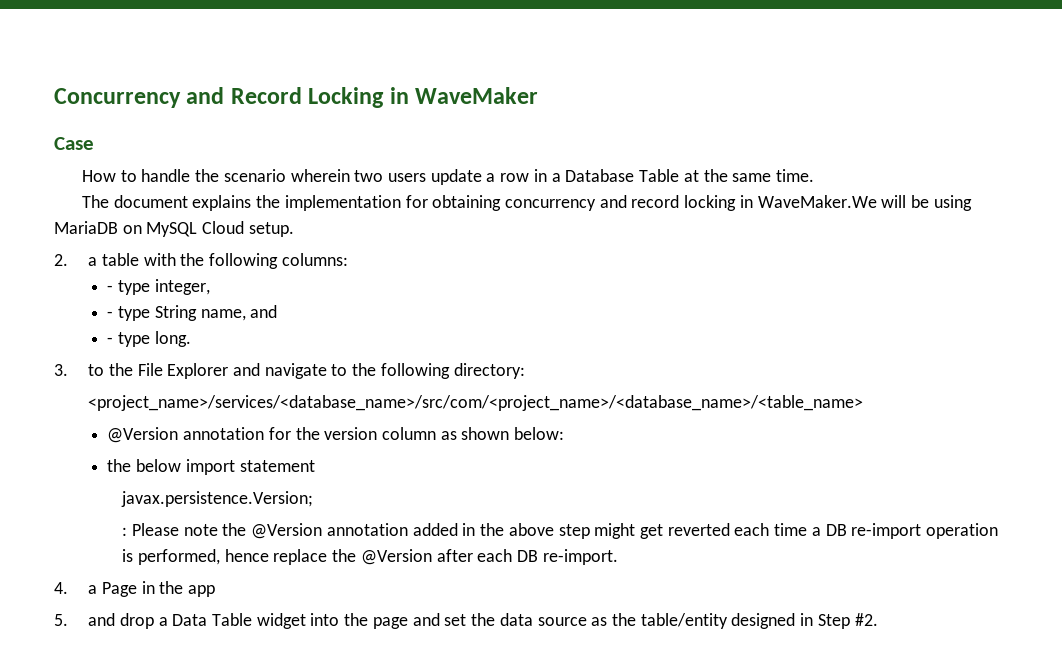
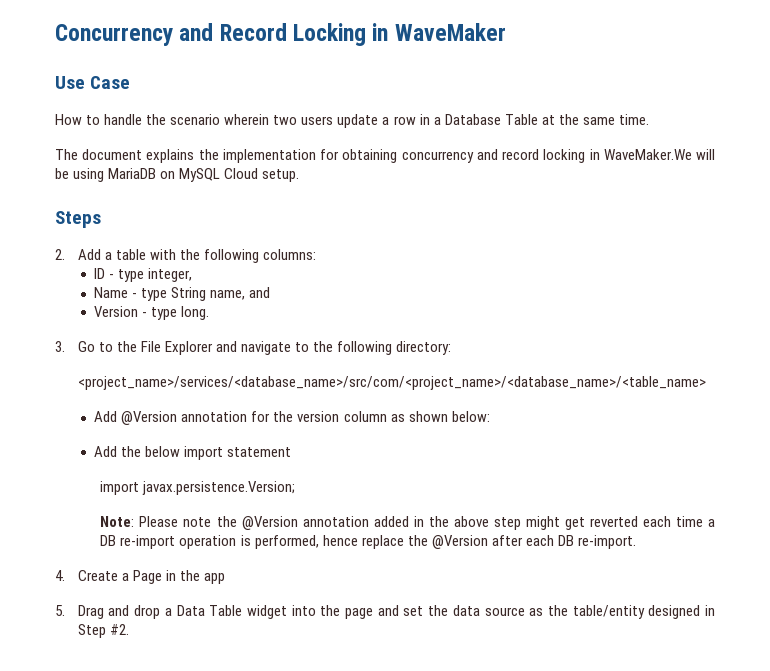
- Case
+ Use Case
+ Steps
- 2. a table with the following columns:
+ 2. Add a table with the following columns:
- - type integer,
+ ID - type integer,
- - type String name, and
+ Name - type String name, and
- - type long.
+ Version - type long.
- 3. to the File Explorer and navigate to the following directory:
+ 3. Go to the File Explorer and navigate to the following directory:
- @Version annotation for the version column as shown below:
+ Add @Version annotation for the version column as shown below:
- the below import statement
+ Add the below import statement
- javax.persistence.Version;
+ import javax.persistence.Version;
- : Please note the @Version annotation added in the above step might get reverted each time a DB re-import operation is performed, hence replace the @Version after each DB re-import.
+ Note: Please note the @Version annotation added in the above step might get reverted each time a DB re-import operation is performed, hence replace the @Version after each DB re-import.
- 4. a Page in the app
+ 4. Create a Page in the app
- 5. and drop a Data Table widget into the page and set the data source as the table/entity designed in Step #2.
+ 5. Drag and drop a Data Table widget into the page and set the data source as the table/entity designed in Step #2.

